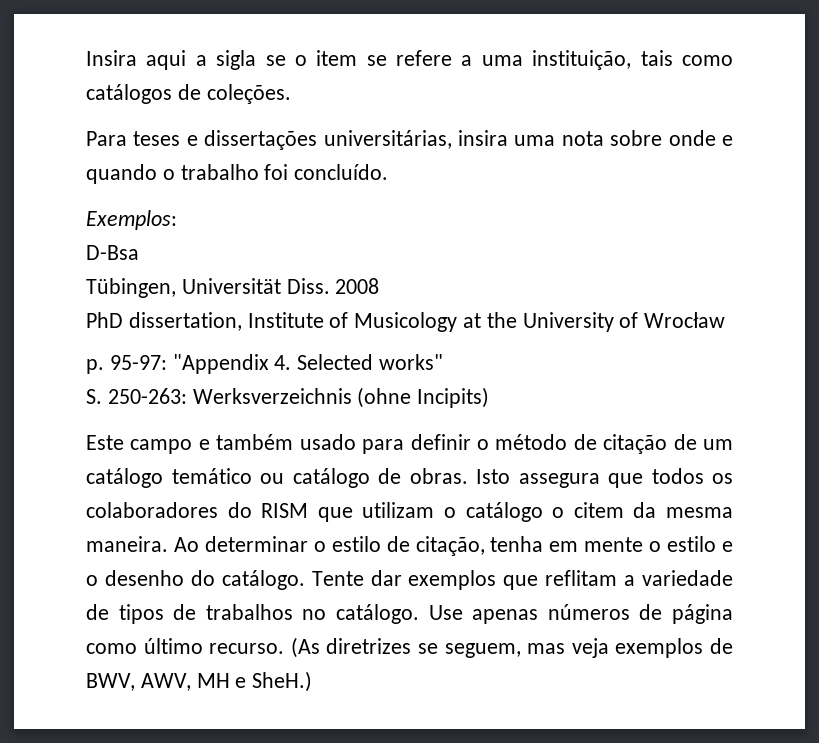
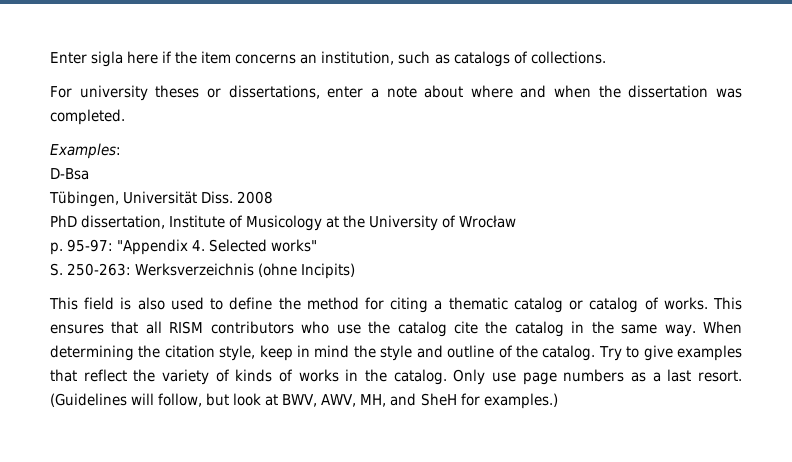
- Insira aqui a sigla se o item se refere a uma instituição, tais como catálogos de coleções.
- Para teses e dissertações universitárias, insira uma nota sobre onde e quando o trabalho foi concluído.
- Exemplos:
+ Enter sigla here if the item concerns an institution, such as catalogs of collections.
+ For university theses or dissertations, enter a note about where and when the dissertation was completed.
+ Examples:
- Este campo e também usado para definir o método de citação de um catálogo temático ou catálogo de obras. Isto assegura que todos os colaboradores do RISM que utilizam o catálogo o citem da mesma maneira. Ao determinar o estilo de citação, tenha em mente o estilo e o desenho do catálogo. Tente dar exemplos que reflitam a variedade de tipos de trabalhos no catálogo. Use apenas números de página como último recurso. (As diretrizes se seguem, mas veja exemplos de BWV, AWV, MH e SheH.)
+ This field is also used to define the method for citing a thematic catalog or catalog of works. This ensures that all RISM contributors who use the catalog cite the catalog in the same way. When determining the citation style, keep in mind the style and outline of the catalog. Try to give examples that reflect the variety of kinds of works in the catalog. Only use page numbers as a last resort. (Guidelines will follow, but look at BWV, AWV, MH, and SheH for examples.)

